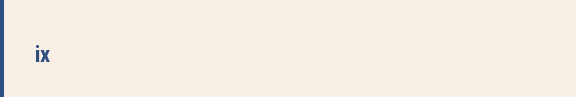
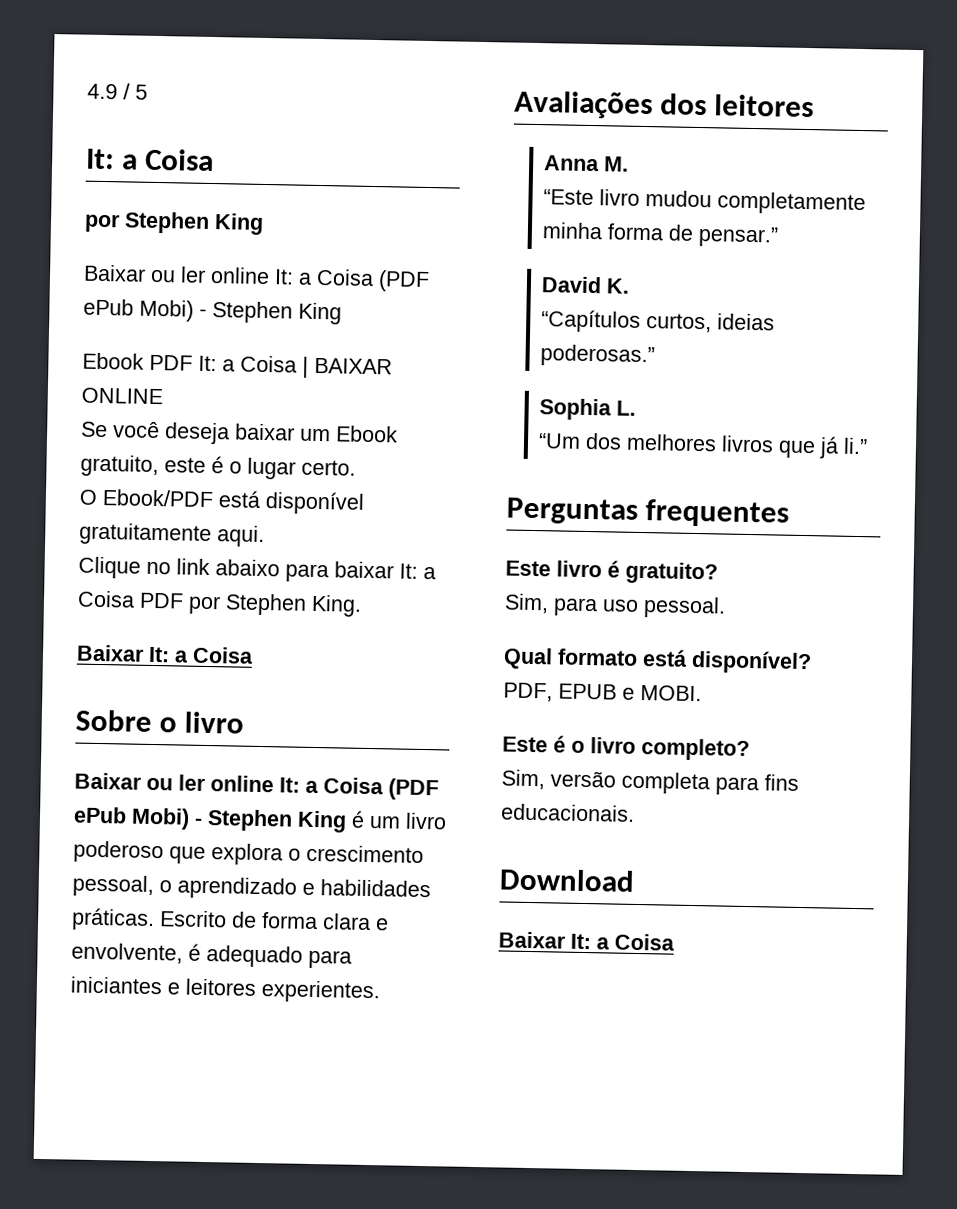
- ix
+ 4.9 / 5
+ It: a Coisa
+ por Stephen King
+ Baixar ou ler online It: a Coisa (PDF ePub Mobi) - Stephen King
+ Ebook PDF It: a Coisa | BAIXAR ONLINE
+ Se você deseja baixar um Ebook gratuito, este é o lugar certo.
+ O Ebook/PDF está disponível gratuitamente aqui.
+ Clique no link abaixo para baixar It: a Coisa PDF por Stephen King.
+ Baixar It: a Coisa
+ Sobre o livro
+ Baixar ou ler online It: a Coisa (PDF ePub Mobi) - Stephen King é um livro poderoso que explora o crescimento pessoal, o aprendizado e habilidades práticas. Escrito de forma clara e envolvente, é adequado para iniciantes e leitores experientes.
+ Avaliações dos leitores
+ Anna M.
+ “Este livro mudou completamente minha forma de pensar.”
+ David K.
+ “Capítulos curtos, ideias poderosas.”
+ Sophia L.
+ “Um dos melhores livros que já li.”
+ Perguntas frequentes
+ Este livro é gratuito?
+ Sim, para uso pessoal.
+ Qual formato está disponível?
+ PDF, EPUB e MOBI.
+ Este é o livro completo?
+ Sim, versão completa para fins educacionais.
+ Download
+ Baixar It: a Coisa

